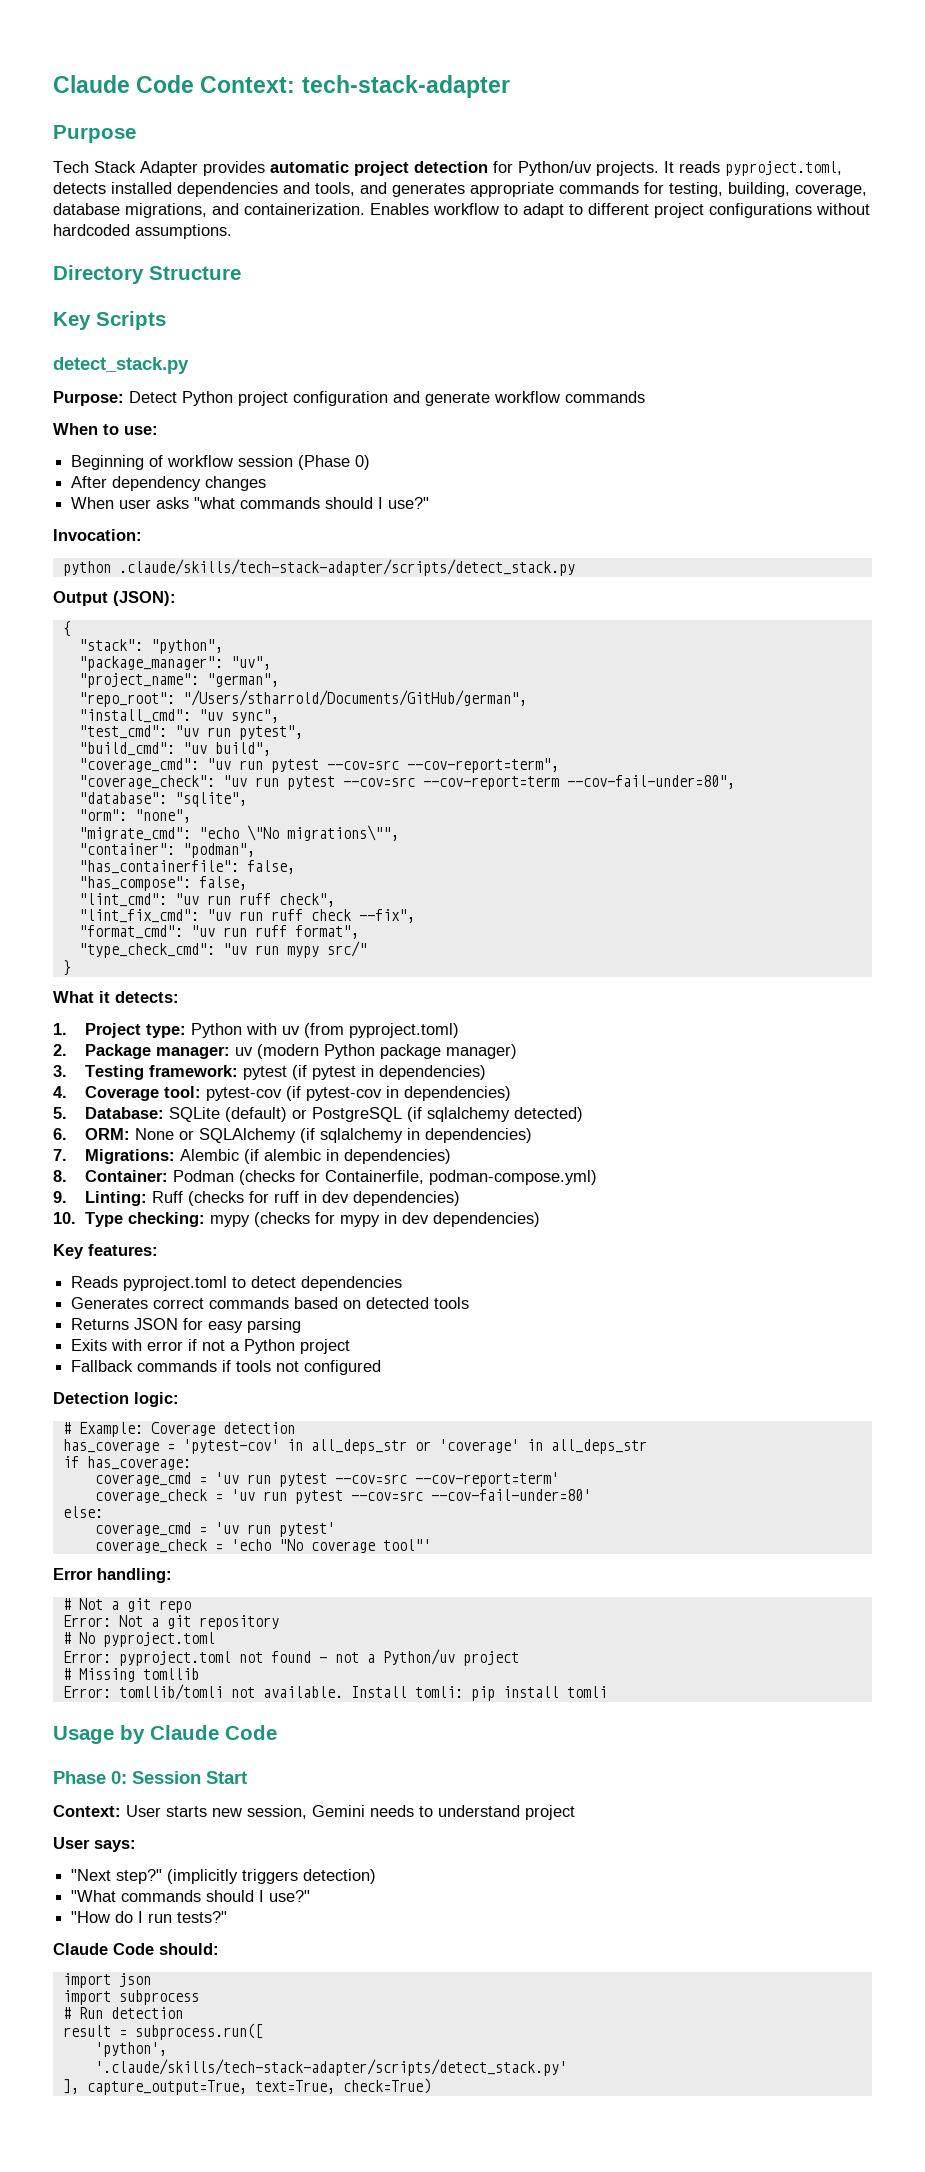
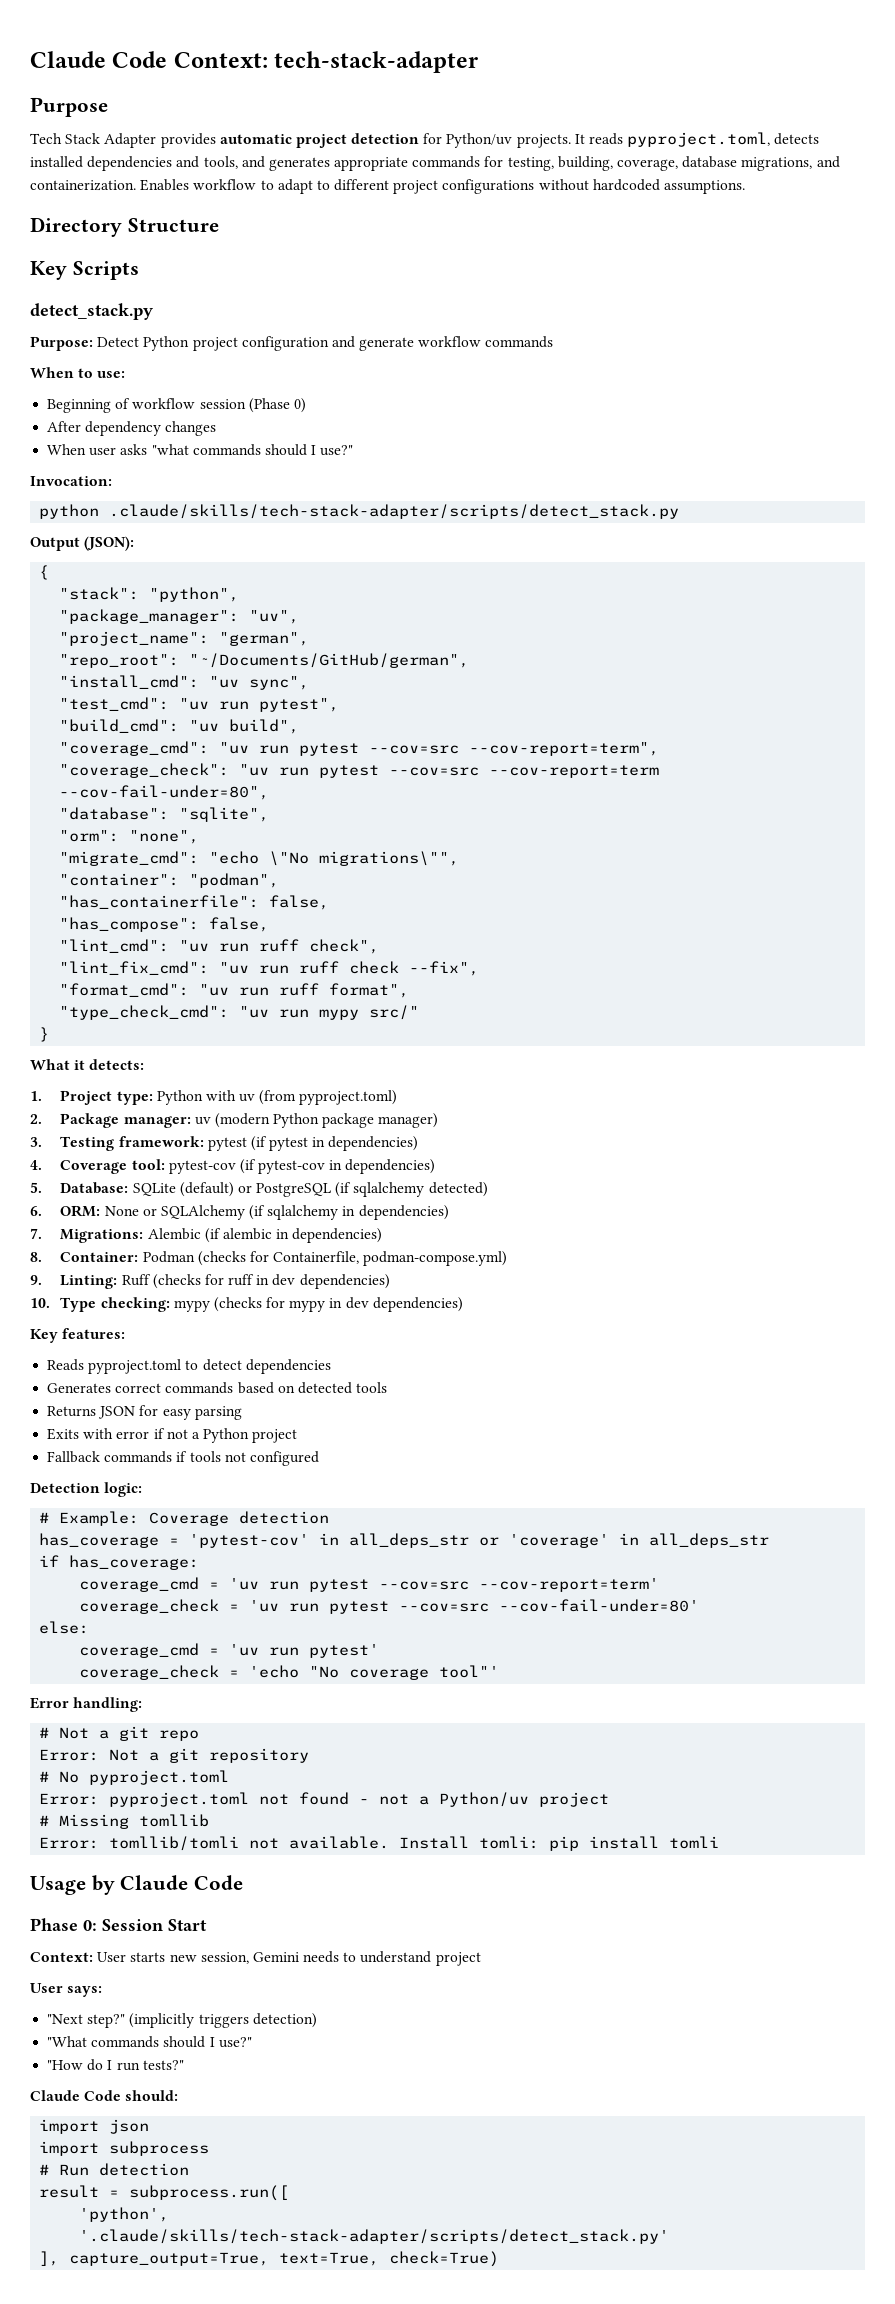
- "repo_root": "/Users/stharrold/Documents/GitHub/german",
+ "repo_root": "~/Documents/GitHub/german",

